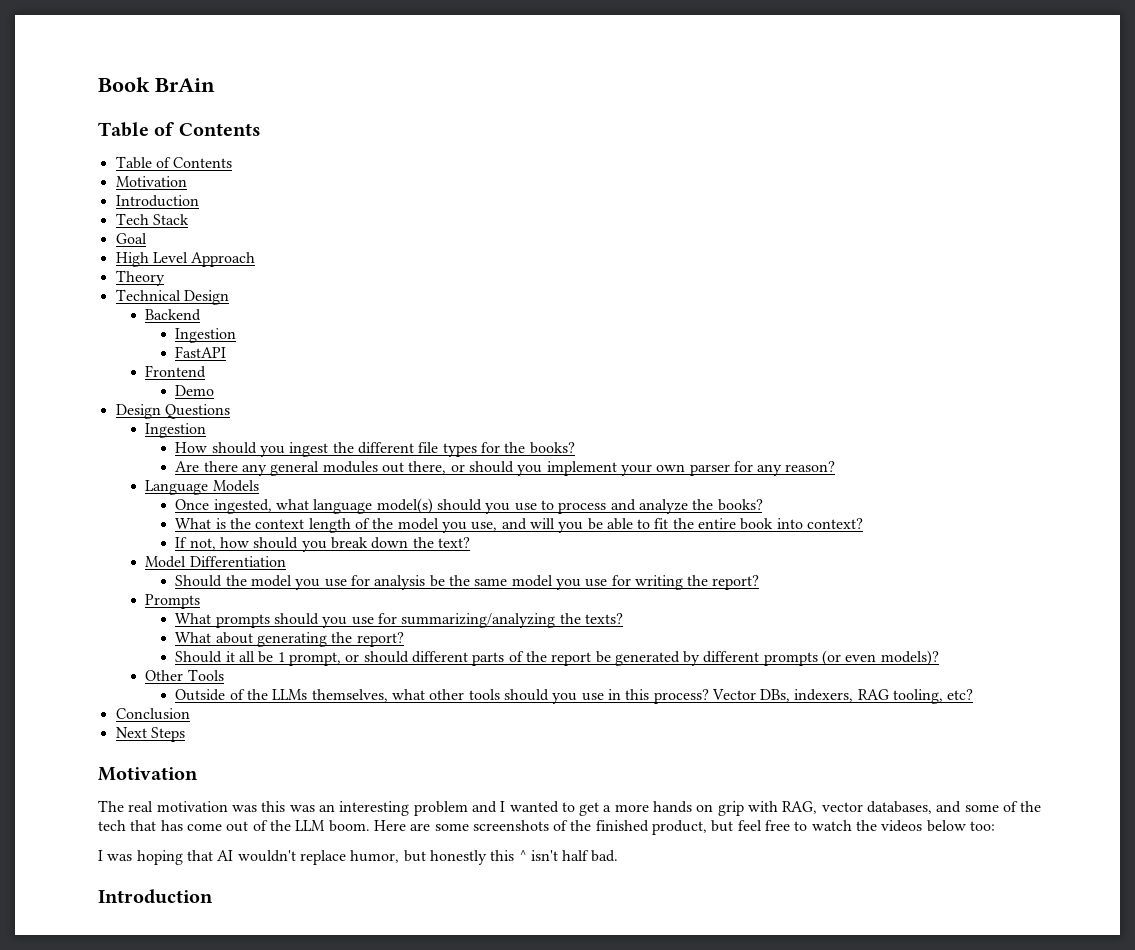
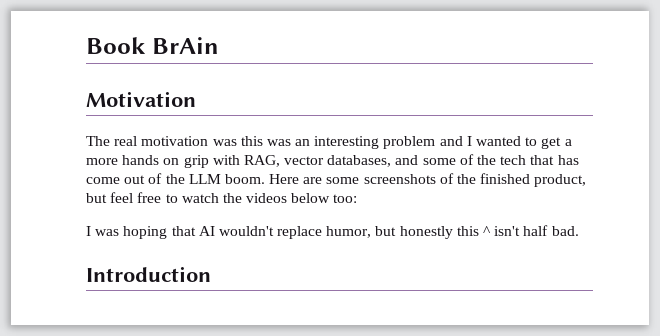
  Book BrAin
- Table of Contents
- Table of Contents
- Motivation
- Introduction
- Tech Stack
- Goal
- High Level Approach
- Theory
- Technical Design
- Backend
- Ingestion
- FastAPI
- Frontend
- Demo
- Design Questions
- Ingestion
- How should you ingest the different file types for the books?
- Are there any general modules out there, or should you implement your own parser for any reason?
- Language Models
- Once ingested, what language model(s) should you use to process and analyze the books?
- What is the context length of the model you use, and will you be able to fit the entire book into context?
- If not, how should you break down the text?
- Model Differentiation
- Should the model you use for analysis be the same model you use for writing the report?
- Prompts
- What prompts should you use for summarizing/analyzing the texts?
- What about generating the report?
- Should it all be 1 prompt, or should different parts of the report be generated by different prompts (or even models)?
- Other Tools
- Outside of the LLMs themselves, what other tools should you use in this process? Vector DBs, indexers, RAG tooling, etc?
- Conclusion
- Next Steps

